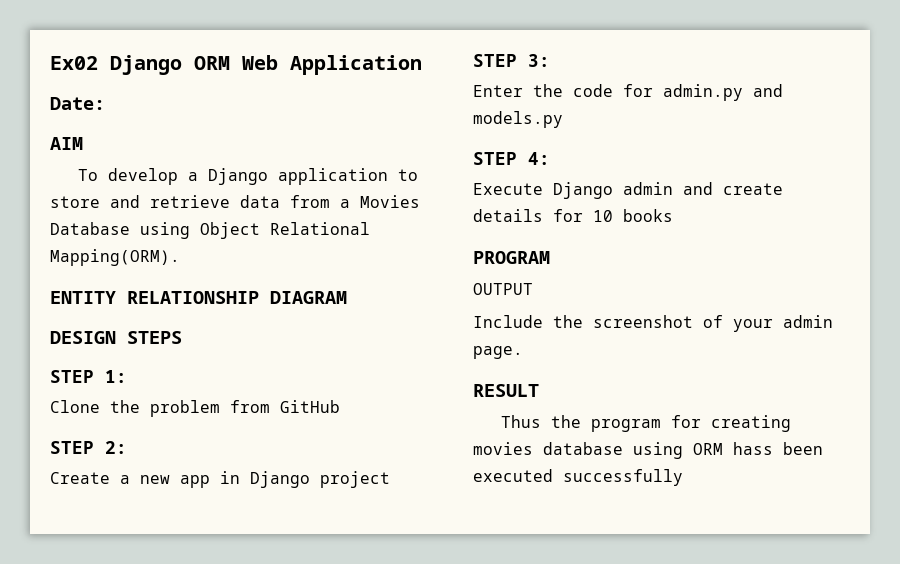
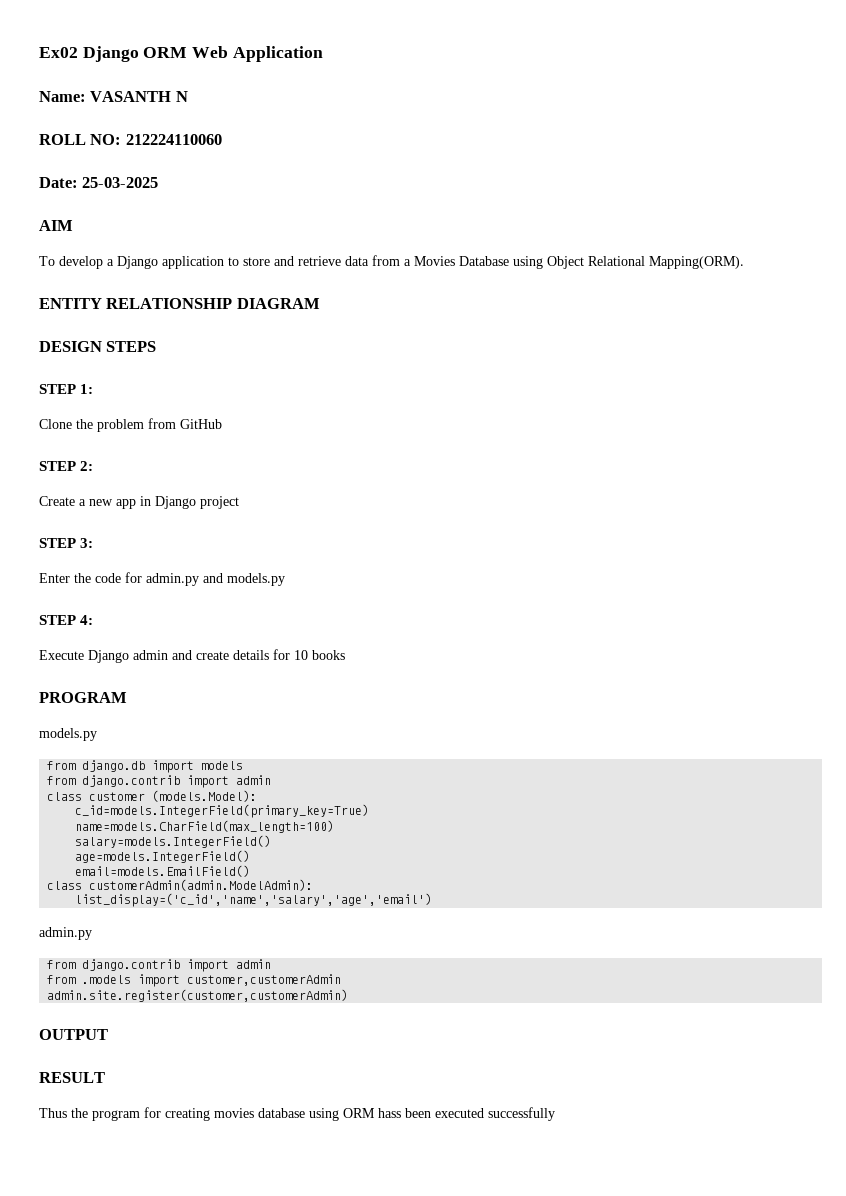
+ Name: VASANTH N
+ ROLL NO: 212224110060
- Date:
+ Date: 25-03-2025
  PROGRAM
+ models.py
+ from django.db import models
+ from django.contrib import admin
+ class customer (models.Model):
+ c_id=models.IntegerField(primary_key=True)
+ name=models.CharField(max_length=100)
+ salary=models.IntegerField()
+ age=models.IntegerField()
+ email=models.EmailField()
+ class customerAdmin(admin.ModelAdmin):
+ list_display=('c_id','name','salary','age','email')
+ admin.py
+ from django.contrib import admin
+ from .models import customer,customerAdmin
+ admin.site.register(customer,customerAdmin)
  OUTPUT
- Include the screenshot of your admin page.

